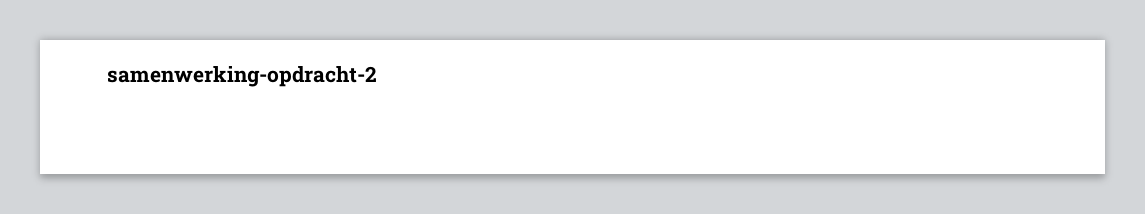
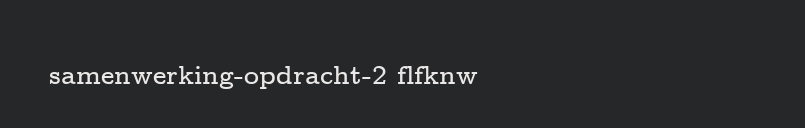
- samenwerking-opdracht-2
+ samenwerking-opdracht-2 flfknw

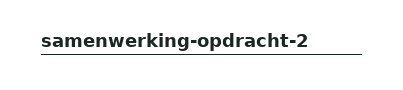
- samenwerking-opdracht-2 flfknw
+ samenwerking-opdracht-2

